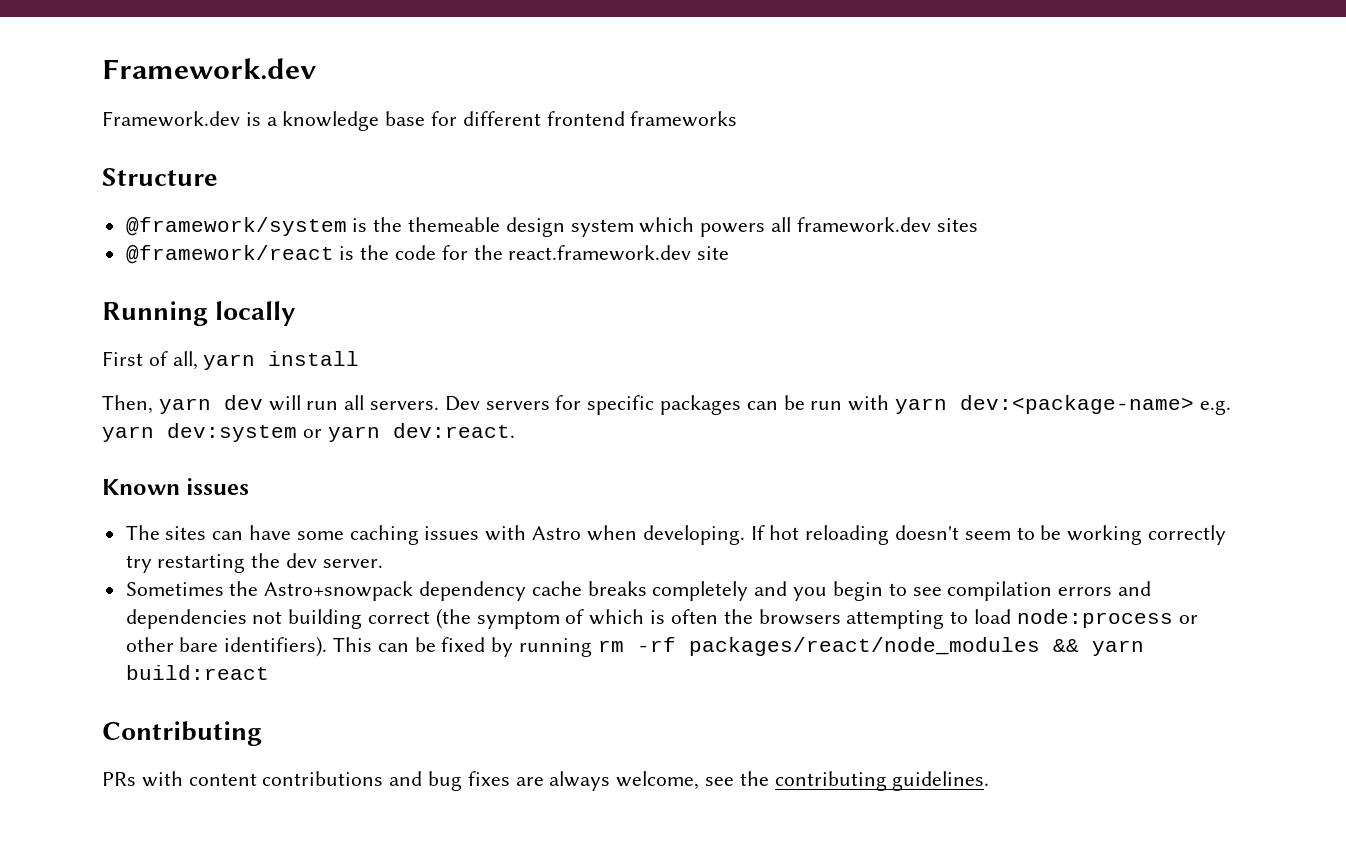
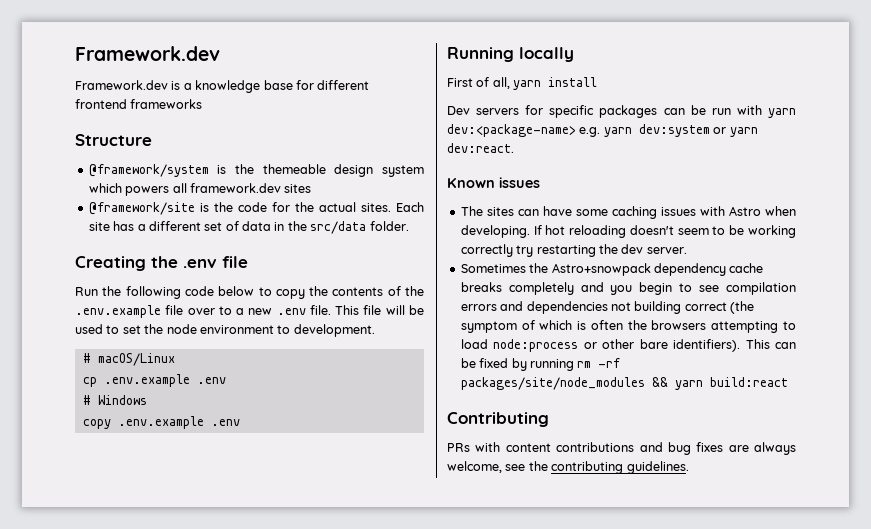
- @framework/react is the code for the react.framework.dev site
+ @framework/site is the code for the actual sites. Each site has a different set of data in the src/data folder.
+ Creating the .env file
+ Run the following code below to copy the contents of the .env.example file over to a new .env file. This file will be used to set the node environment to development.
+ # macOS/Linux
+ cp .env.example .env
+ # Windows
+ copy .env.example .env
- Then, yarn dev will run all servers.
- This can be fixed by running rm -rf packages/react/node_modules && yarn build:react
+ This can be fixed by running rm -rf packages/site/node_modules && yarn build:react

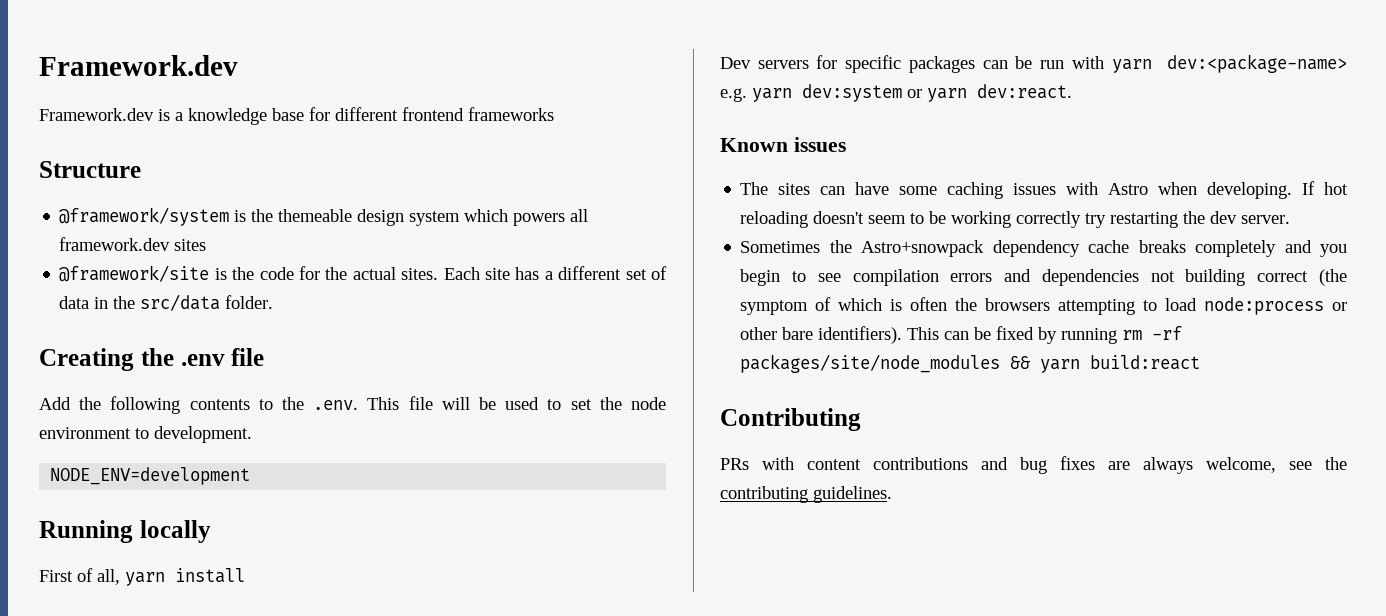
- Run the following code below to copy the contents of the .env.example file over to a new .env file. This file will be used to set the node environment to development.
+ Add the following contents to the .env. This file will be used to set the node environment to development.
- # macOS/Linux
- cp .env.example .env
- # Windows
- copy .env.example .env
+ NODE_ENV=development

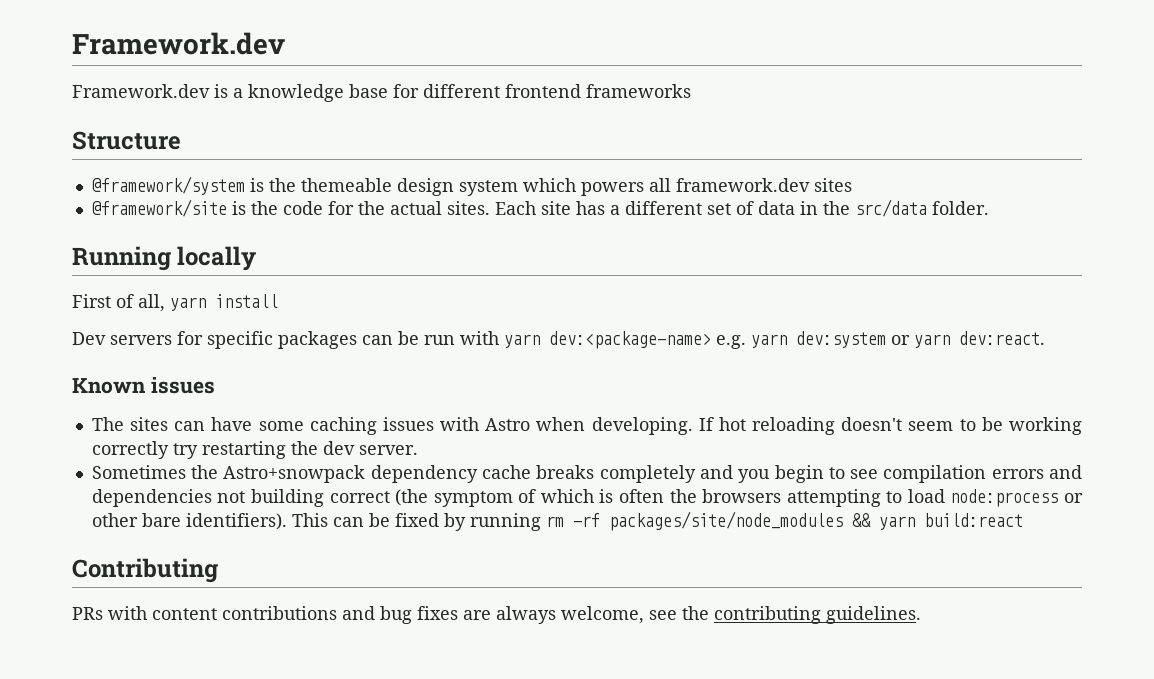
- Creating the .env file
- Add the following contents to the .env. This file will be used to set the node environment to development.
- NODE_ENV=development

